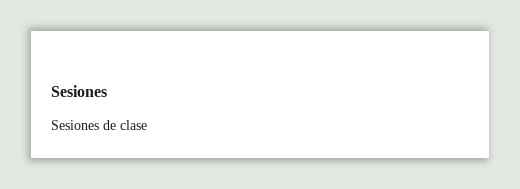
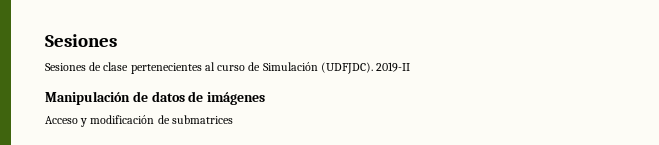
- Sesiones de clase
+ Sesiones de clase pertenecientes al curso de Simulación (UDFJDC). 2019-II
+ Manipulación de datos de imágenes
+ Acceso y modificación de submatrices

